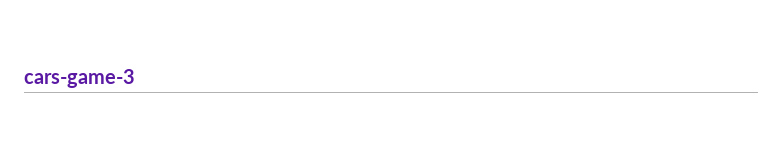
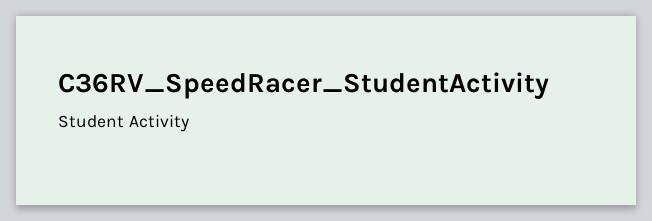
- cars-game-3
+ C36RV_SpeedRacer_StudentActivity
+ Student Activity

